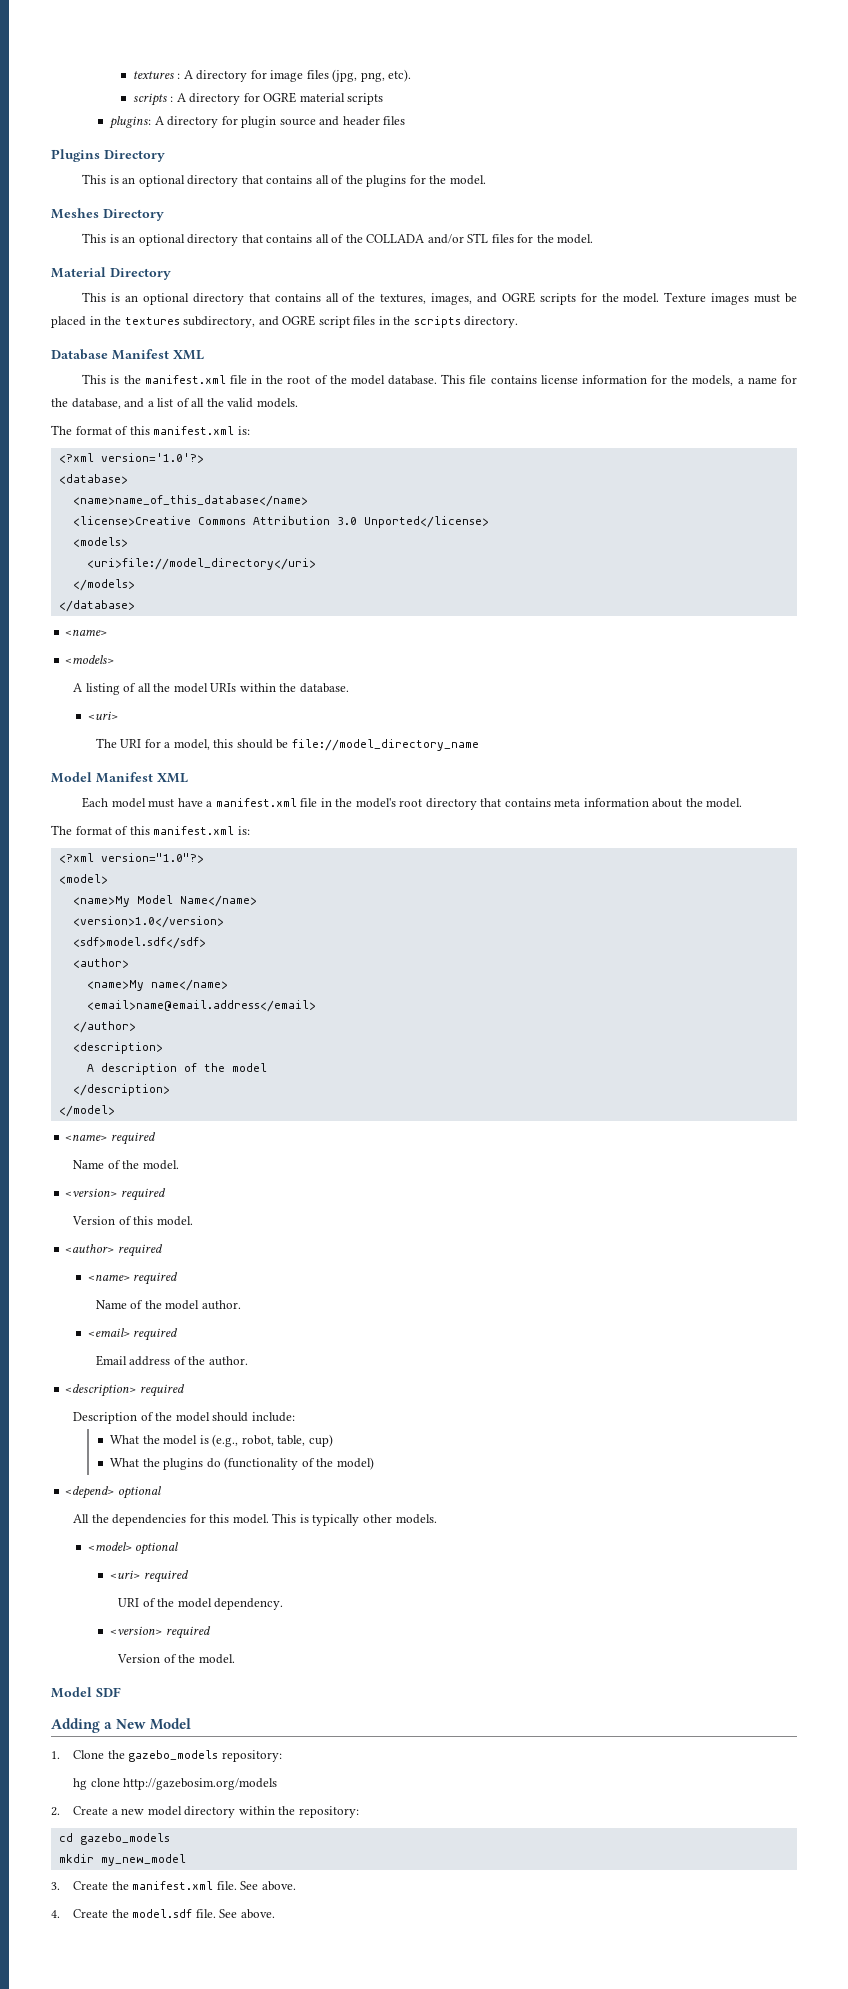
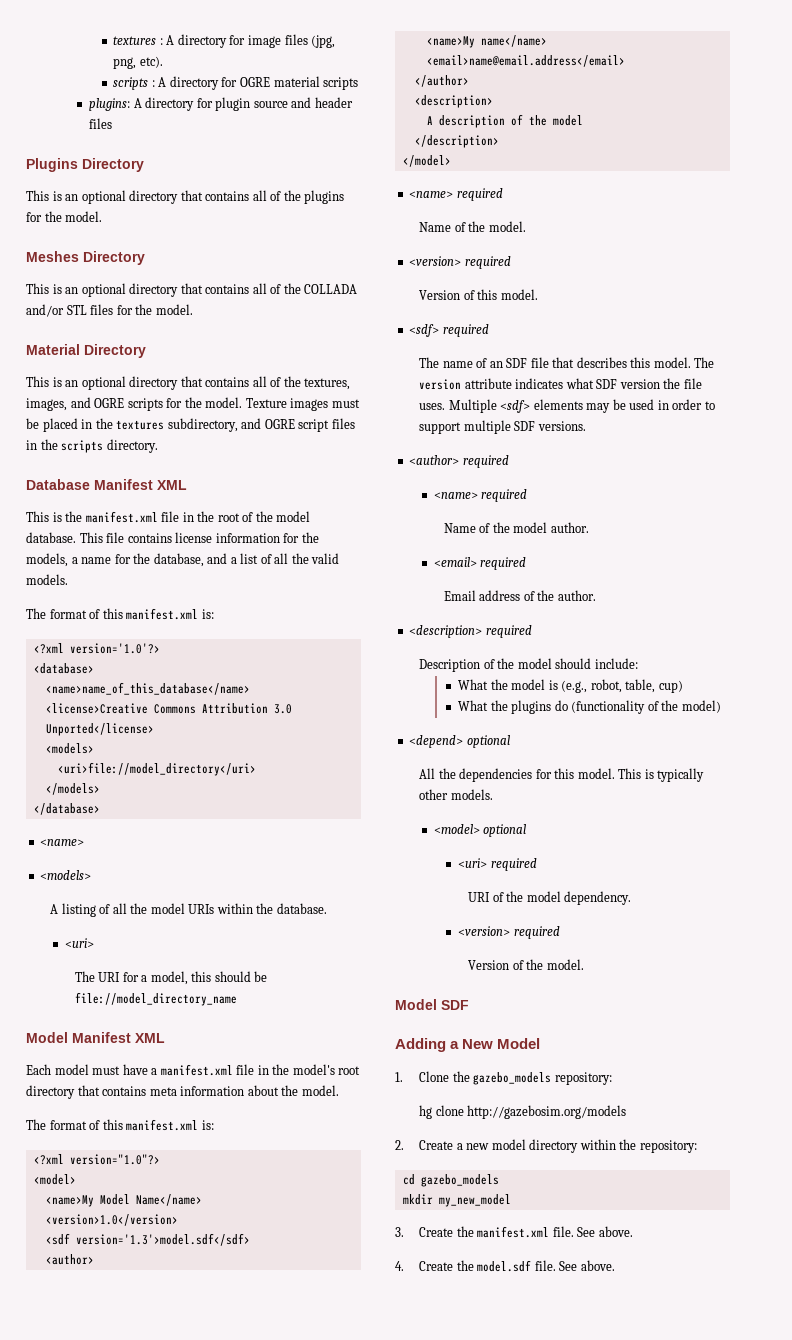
- <sdf>model.sdf</sdf>
+ <sdf version='1.3'>model.sdf</sdf>
+ <sdf> required
+ The name of an SDF file that describes this model. The version attribute indicates what SDF version the file uses. Multiple <sdf> elements may be used in order to support multiple SDF versions.

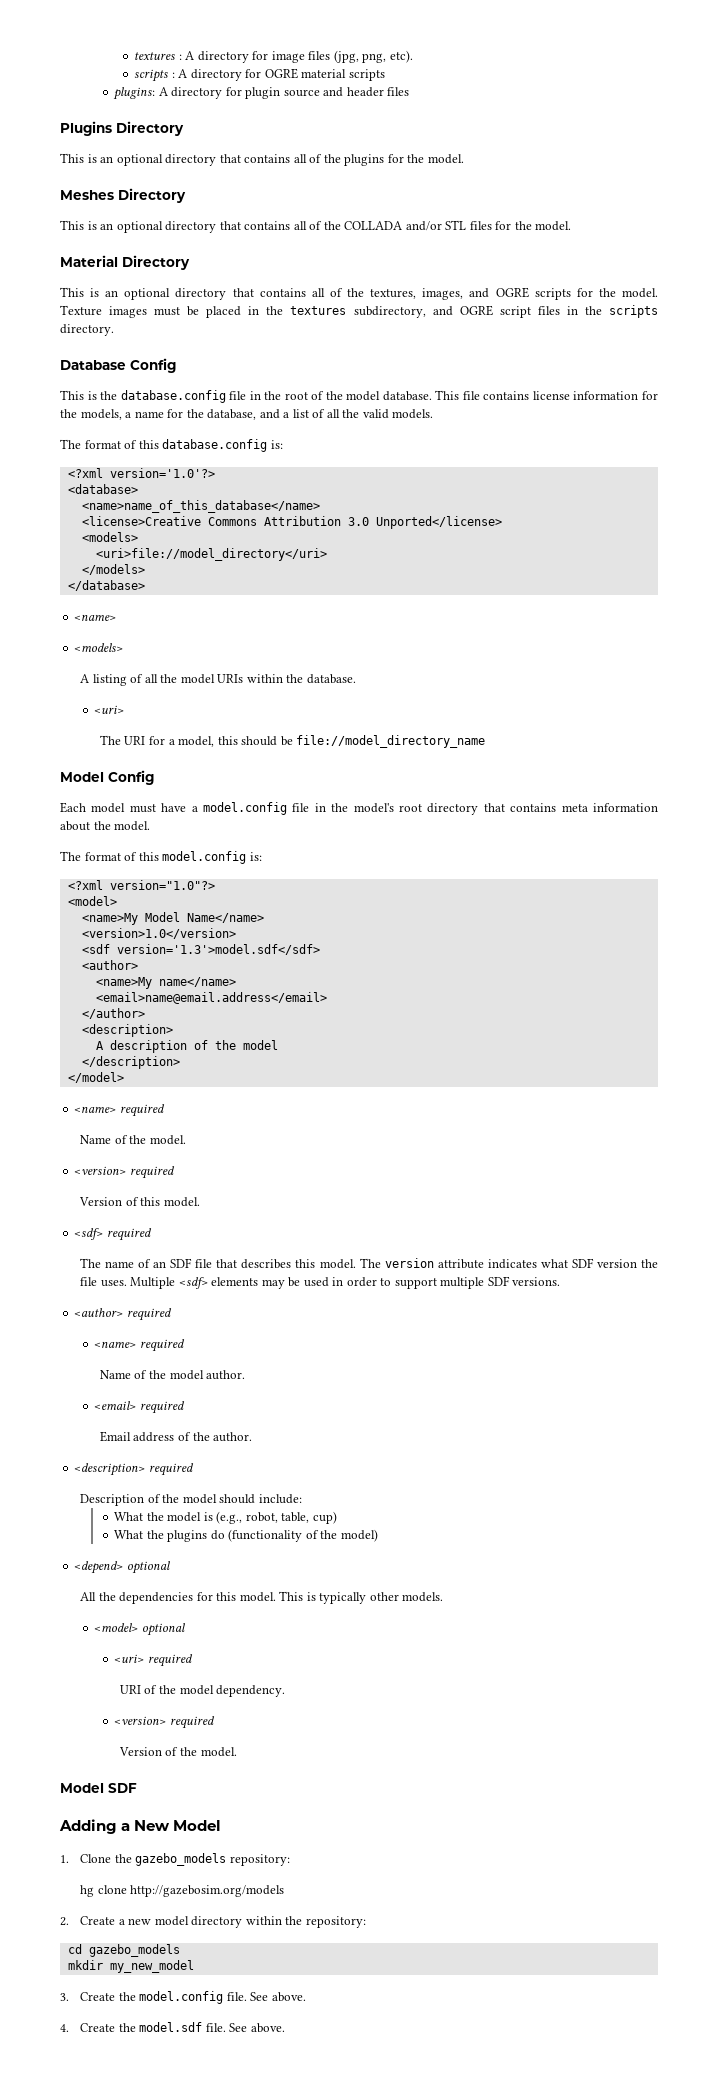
- Database Manifest XML
+ Database Config
- This is the manifest.xml file in the root of the model database.
+ This is the database.config file in the root of the model database.
  This file contains license information for the models, a name for the database, and a list of all the valid models.
- The format of this manifest.xml is:
+ The format of this database.config is:
- Model Manifest XML
+ Model Config
- Each model must have a manifest.xml file in the model's root directory that contains meta information about the model.
- The format of this manifest.xml is:
+ Each model must have a model.config file in the model's root directory that contains meta information about the model.
+ The format of this model.config is:
- 3. Create the manifest.xml file.
+ 3. Create the model.config file.

